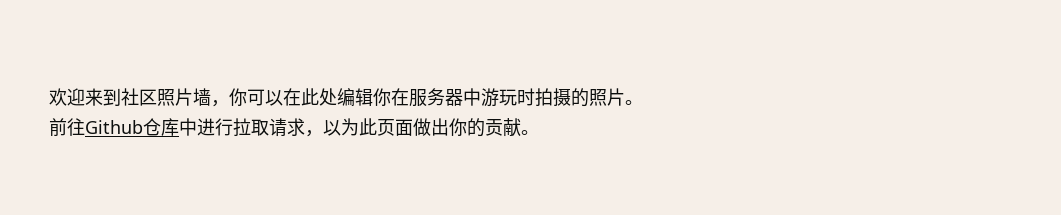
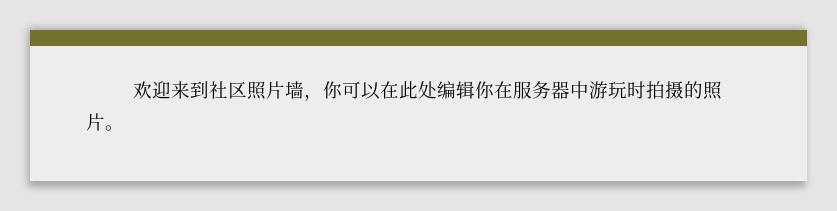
- 前往Github仓库中进行拉取请求，以为此页面做出你的贡献。

